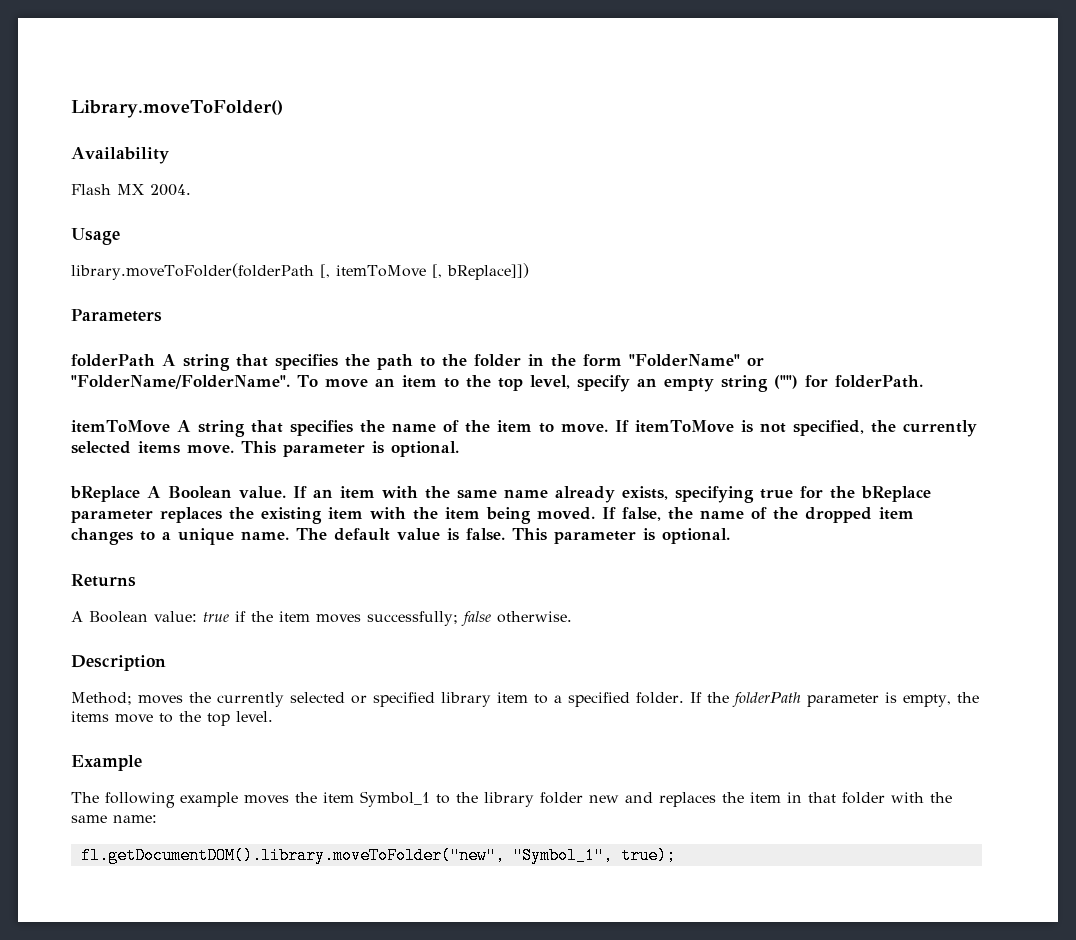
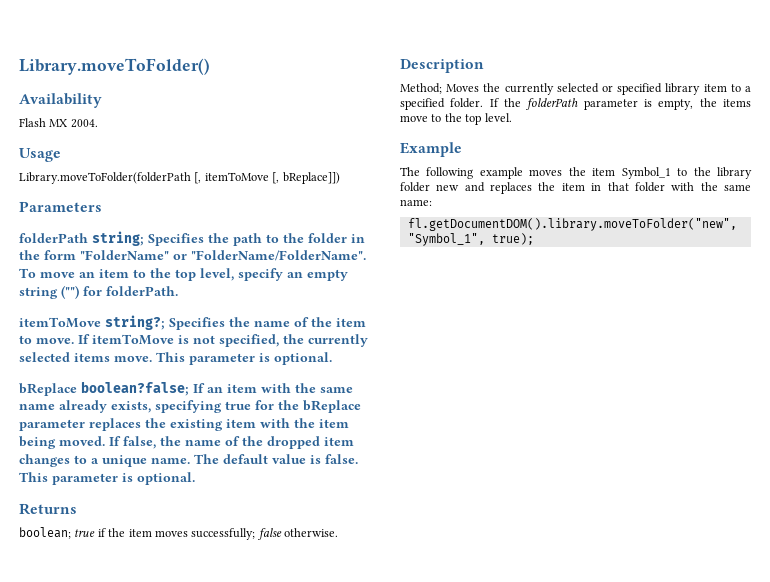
- library.moveToFolder(folderPath [, itemToMove [, bReplace]])
+ Library.moveToFolder(folderPath [, itemToMove [, bReplace]])
- folderPath A string that specifies the path to the folder in the form "FolderName" or "FolderName/FolderName".
+ folderPath string; Specifies the path to the folder in the form "FolderName" or "FolderName/FolderName".
- itemToMove A string that specifies the name of the item to move.
+ itemToMove string?; Specifies the name of the item to move.
- bReplace A Boolean value. If an item with the same name already exists, specifying true for the bReplace parameter replaces the existing item with the item being moved.
+ bReplace boolean?false; If an item with the same name already exists, specifying true for the bReplace parameter replaces the existing item with the item being moved.
- A Boolean value: true if the item moves successfully; false otherwise.
+ boolean; true if the item moves successfully; false otherwise.
- Method; moves the currently selected or specified library item to a specified folder.
+ Method; Moves the currently selected or specified library item to a specified folder.

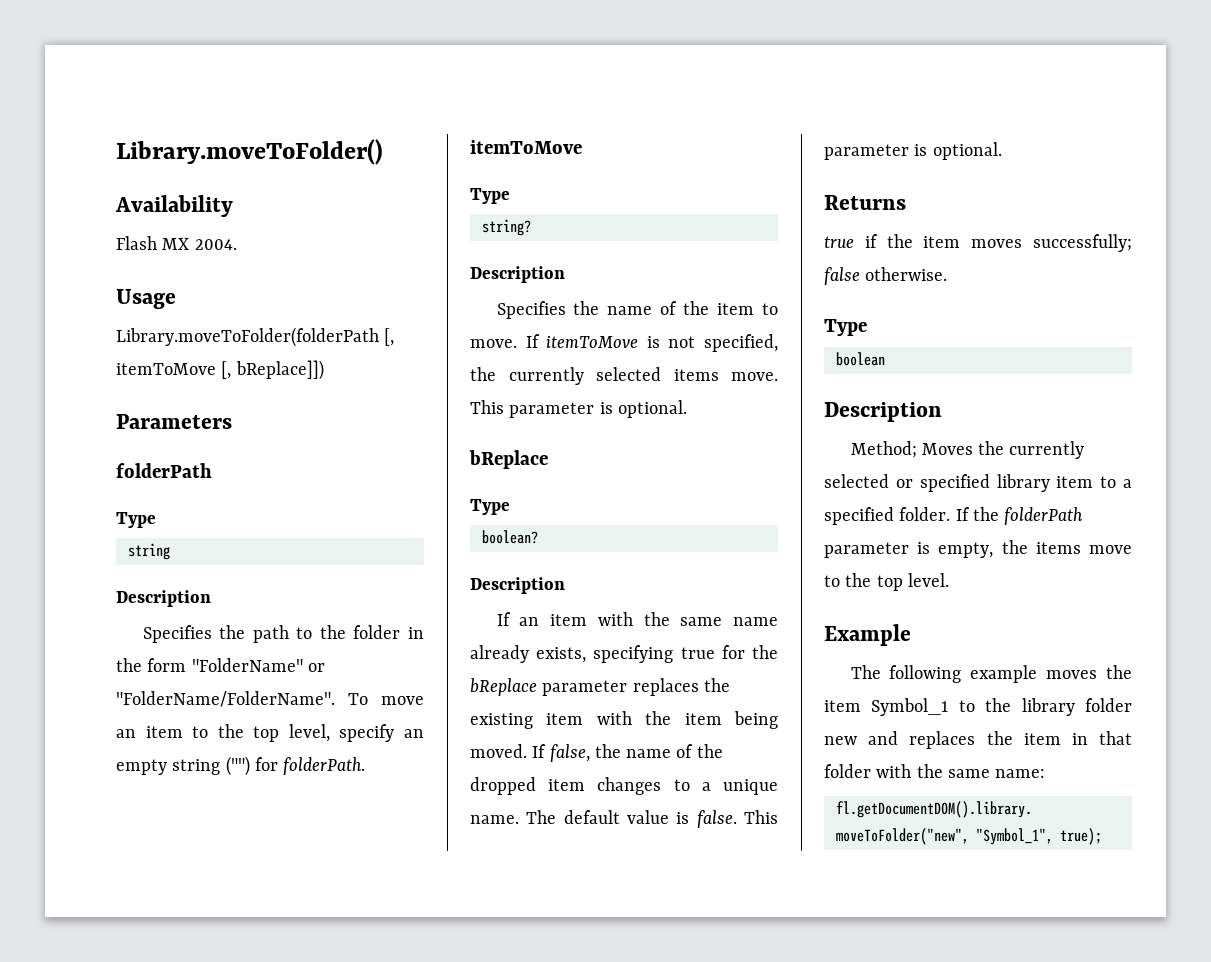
  Parameters
- folderPath string; Specifies the path to the folder in the form "FolderName" or "FolderName/FolderName".
+ folderPath
+ Type
+ string
+ Description
+ Specifies the path to the folder in the form "FolderName" or "FolderName/FolderName".
  To move an item to the top level, specify an empty string ("") for folderPath.
- itemToMove string?; Specifies the name of the item to move.
+ itemToMove
+ Type
+ string?
+ Description
+ Specifies the name of the item to move.
  If itemToMove is not specified, the currently selected items move. This parameter is optional.
- bReplace boolean?false; If an item with the same name already exists, specifying true for the bReplace parameter replaces the existing item with the item being moved.
+ bReplace
+ Type
+ boolean?
+ Description
+ If an item with the same name already exists, specifying true for the bReplace parameter replaces the existing item with the item being moved.
- boolean; true if the item moves successfully; false otherwise.
+ true if the item moves successfully; false otherwise.
+ Type
+ boolean

